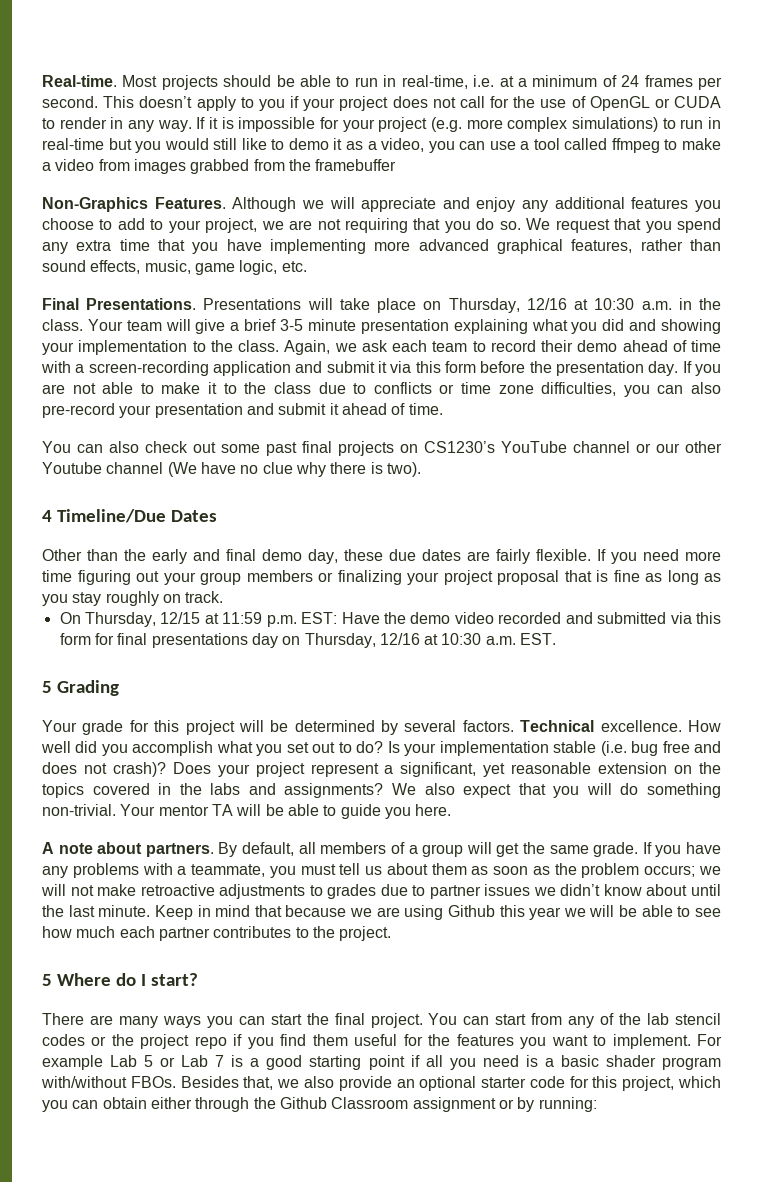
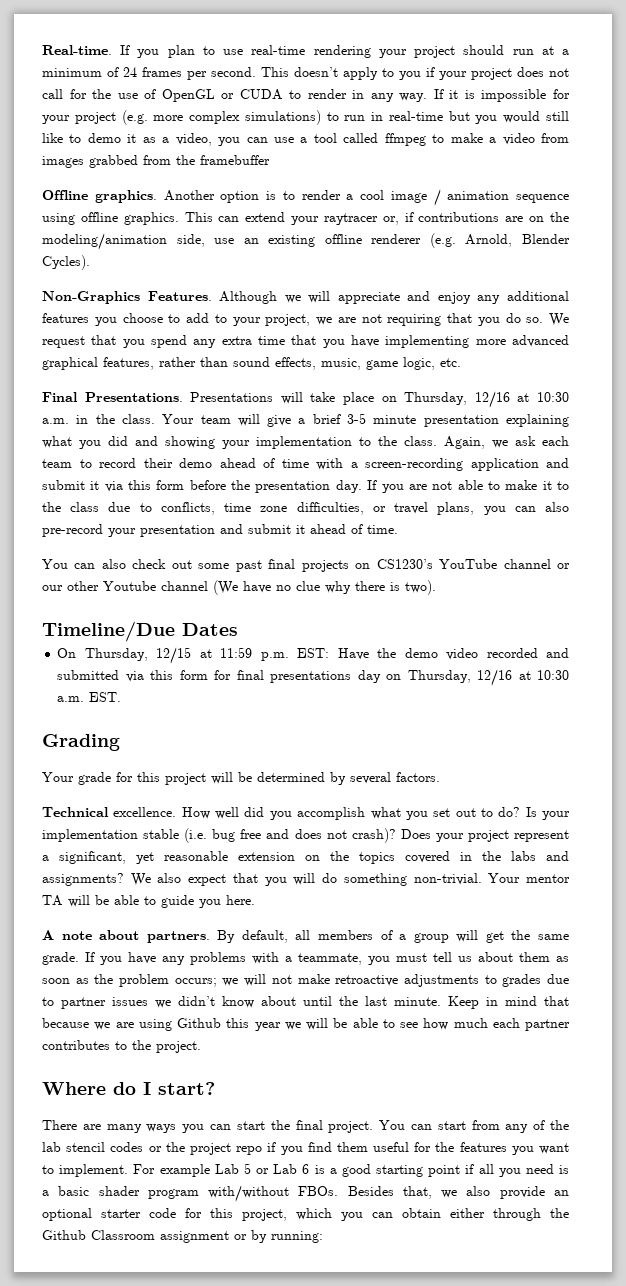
- Most projects should be able to run in real-time, i.e. at a minimum of 24 frames per second.
+ If you plan to use real-time rendering your project should run at a minimum of 24 frames per second.
+ Offline graphics. Another option is to render a cool image / animation sequence using offline graphics. This can extend your raytracer or, if contributions are on the modeling/animation side, use an existing offline renderer (e.g. Arnold, Blender Cycles).
- If you are not able to make it to the class due to conflicts or time zone difficulties, you can also pre-record your presentation and submit it ahead of time.
+ If you are not able to make it to the class due to conflicts, time zone difficulties, or travel plans, you can also pre-record your presentation and submit it ahead of time.
- 4 Timeline/Due Dates
+ Timeline/Due Dates
- Other than the early and final demo day, these due dates are fairly flexible. If you need more time figuring out your group members or finalizing your project proposal that is fine as long as you stay roughly on track.
- 5 Grading
+ Grading
- Your grade for this project will be determined by several factors. Technical excellence.
+ Your grade for this project will be determined by several factors.
+ Technical excellence.
- 5 Where do I start?
+ Where do I start?
- For example Lab 5 or Lab 7 is a good starting point if all you need is a basic shader program with/without FBOs.
+ For example Lab 5 or Lab 6 is a good starting point if all you need is a basic shader program with/without FBOs.

